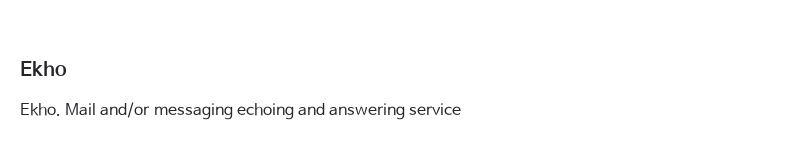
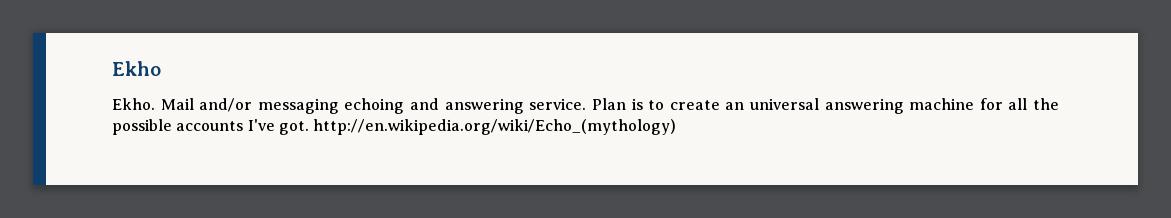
- Mail and/or messaging echoing and answering service
+ Mail and/or messaging echoing and answering service. Plan is to create an universal answering machine for all the possible accounts I've got. http://en.wikipedia.org/wiki/Echo_(mythology)

